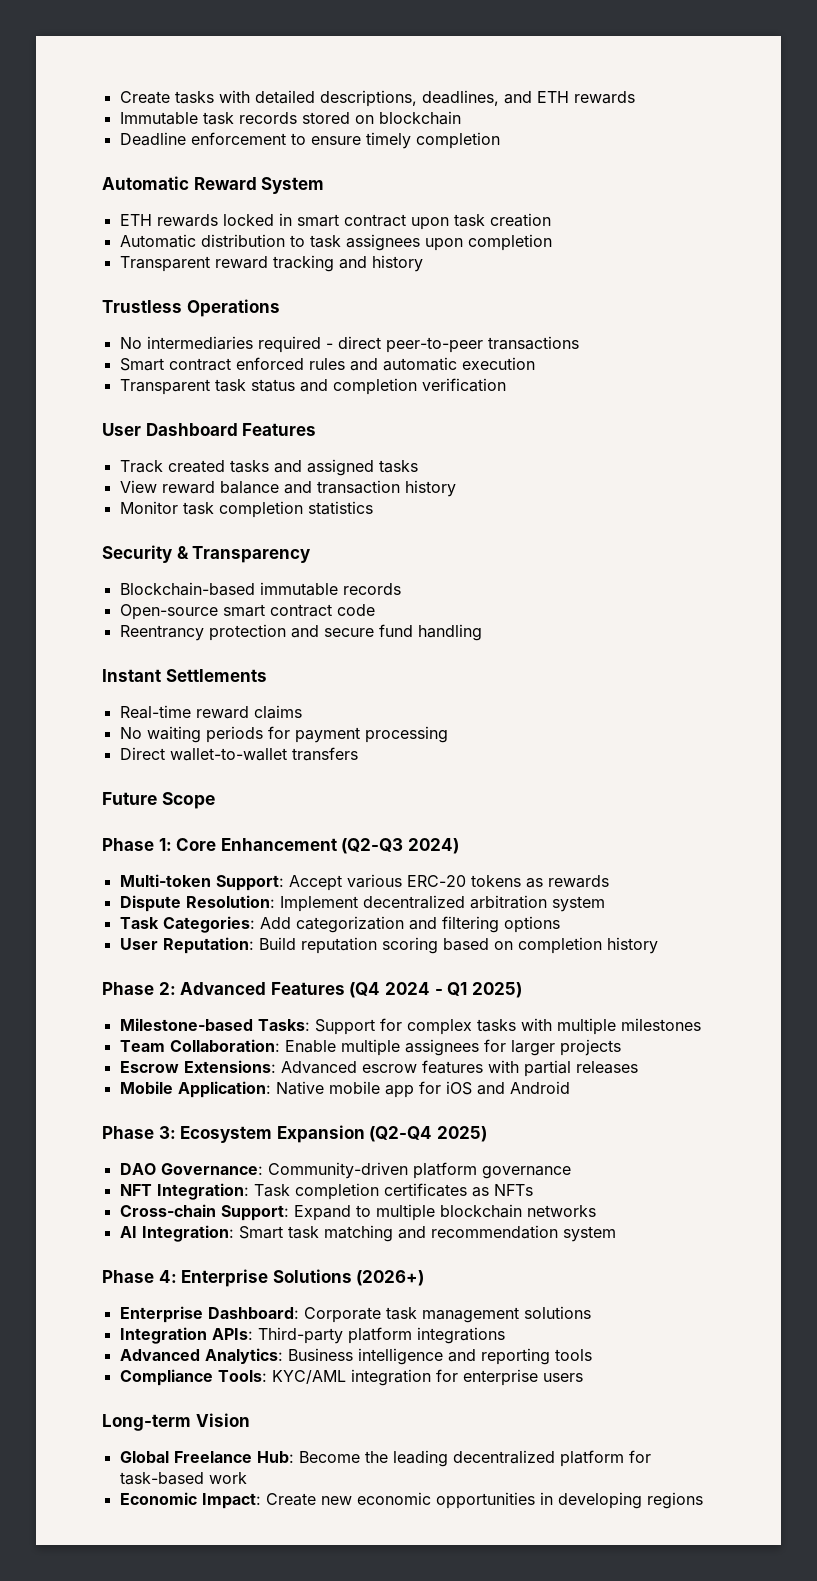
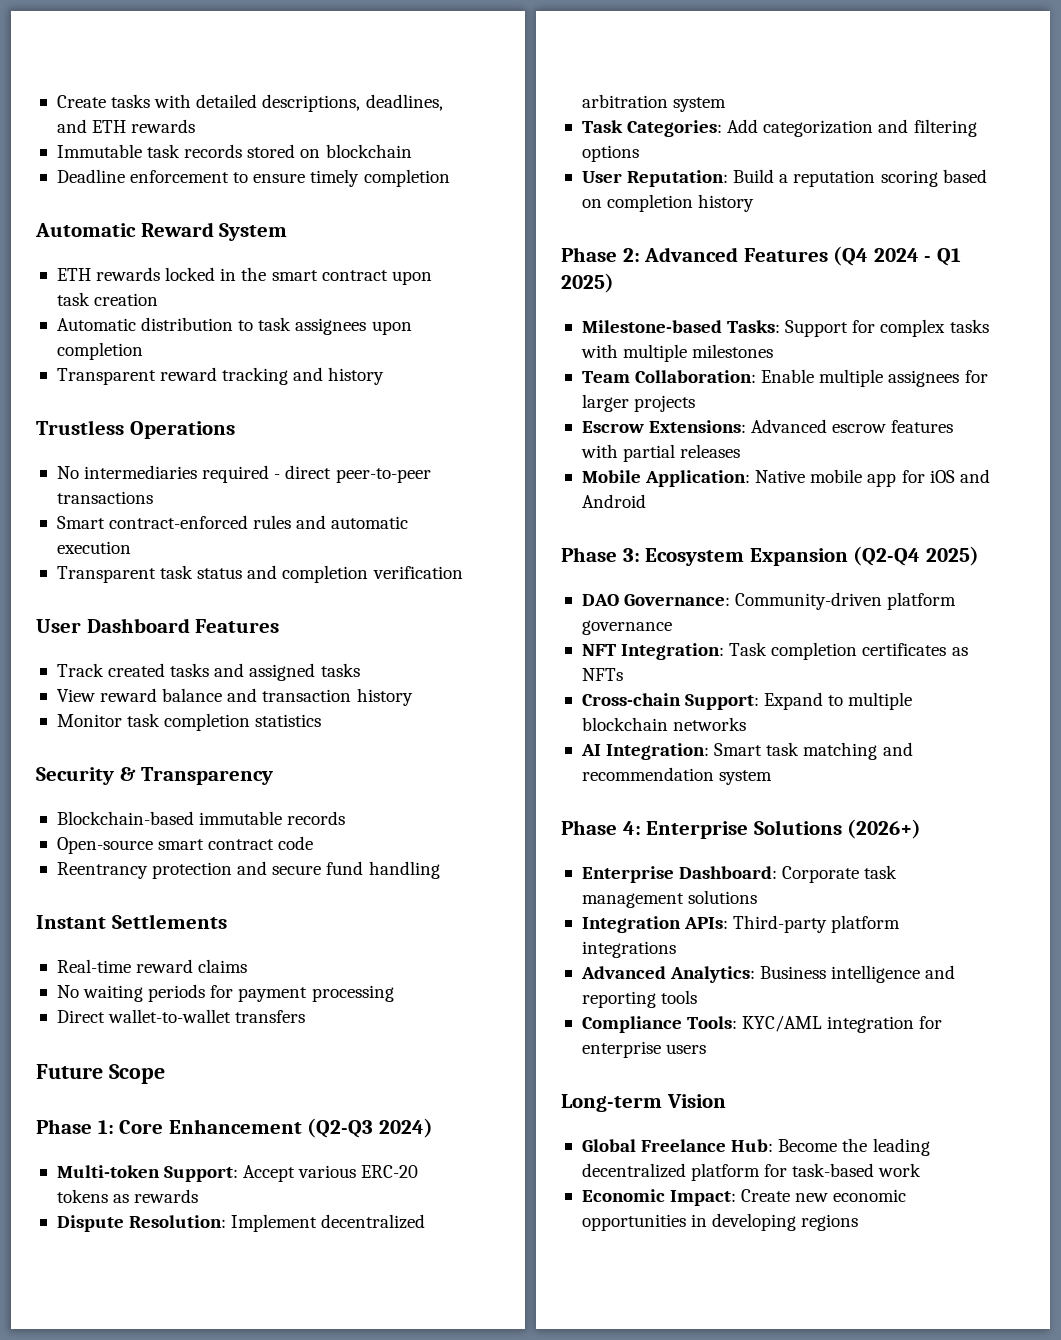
- ETH rewards locked in smart contract upon task creation
+ ETH rewards locked in the smart contract upon task creation
- Smart contract enforced rules and automatic execution
+ Smart contract-enforced rules and automatic execution
- User Reputation: Build reputation scoring based on completion history
+ User Reputation: Build a reputation scoring based on completion history

